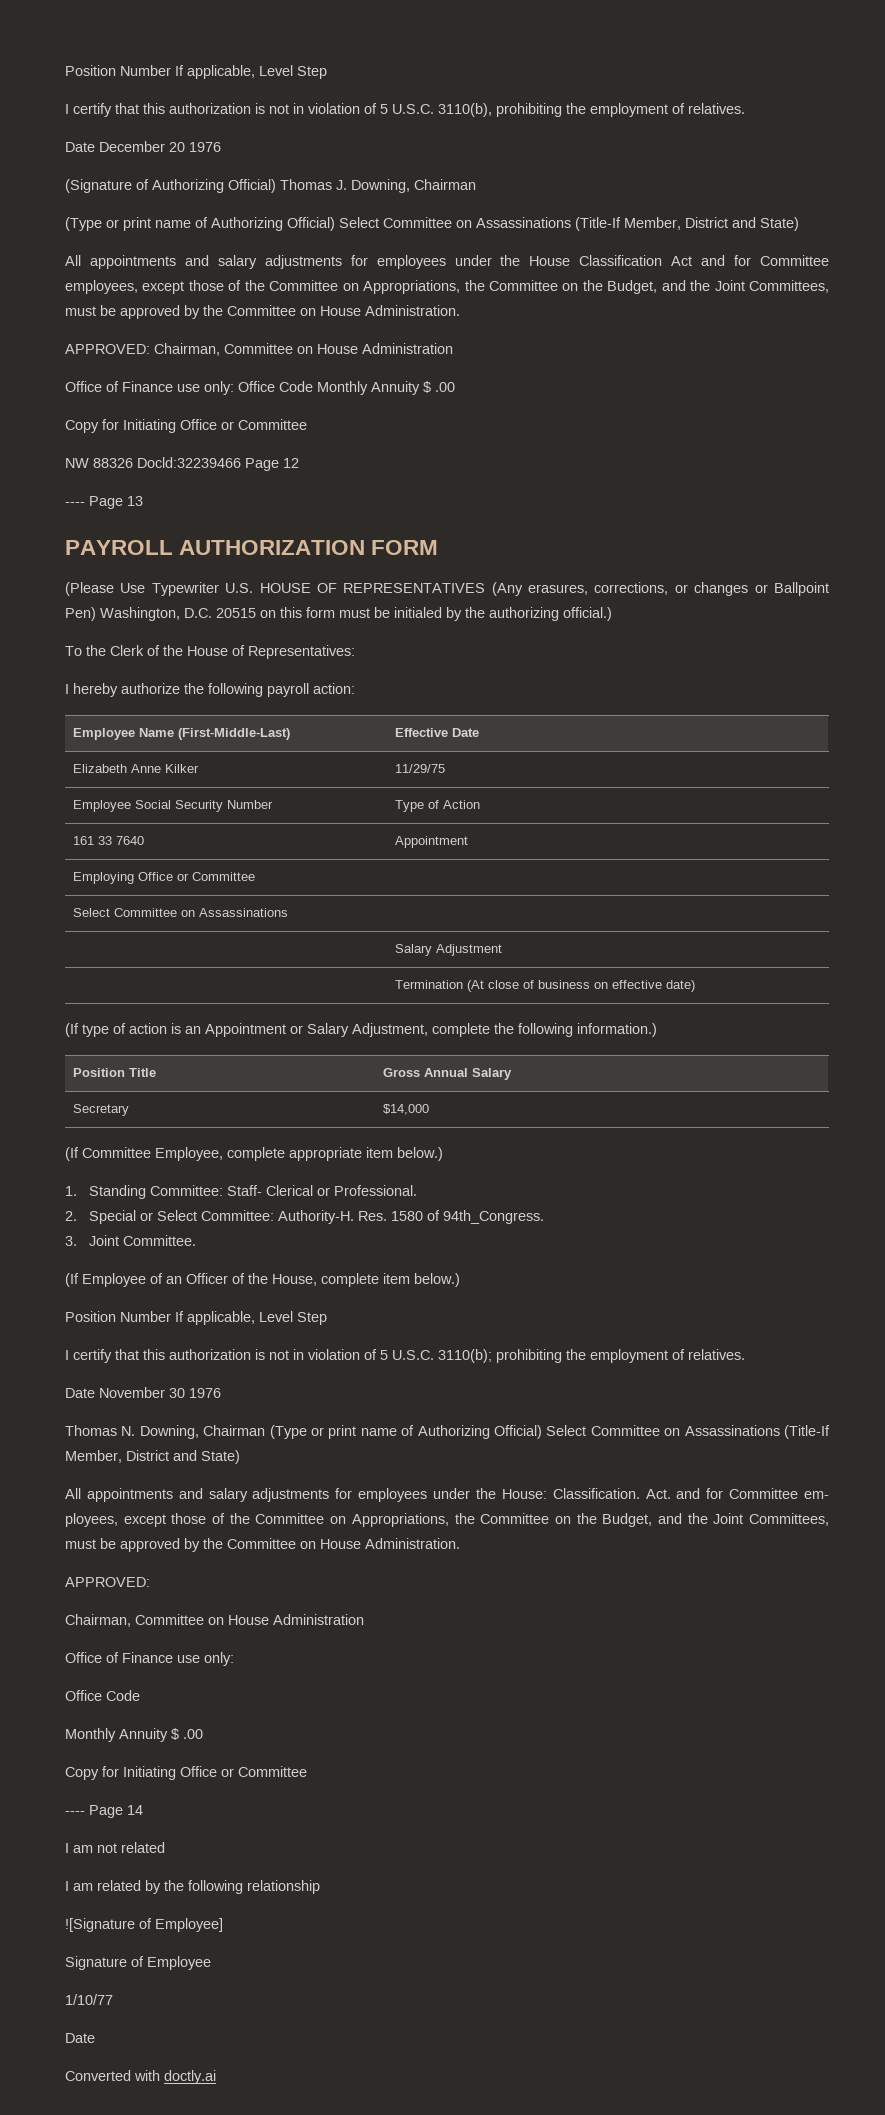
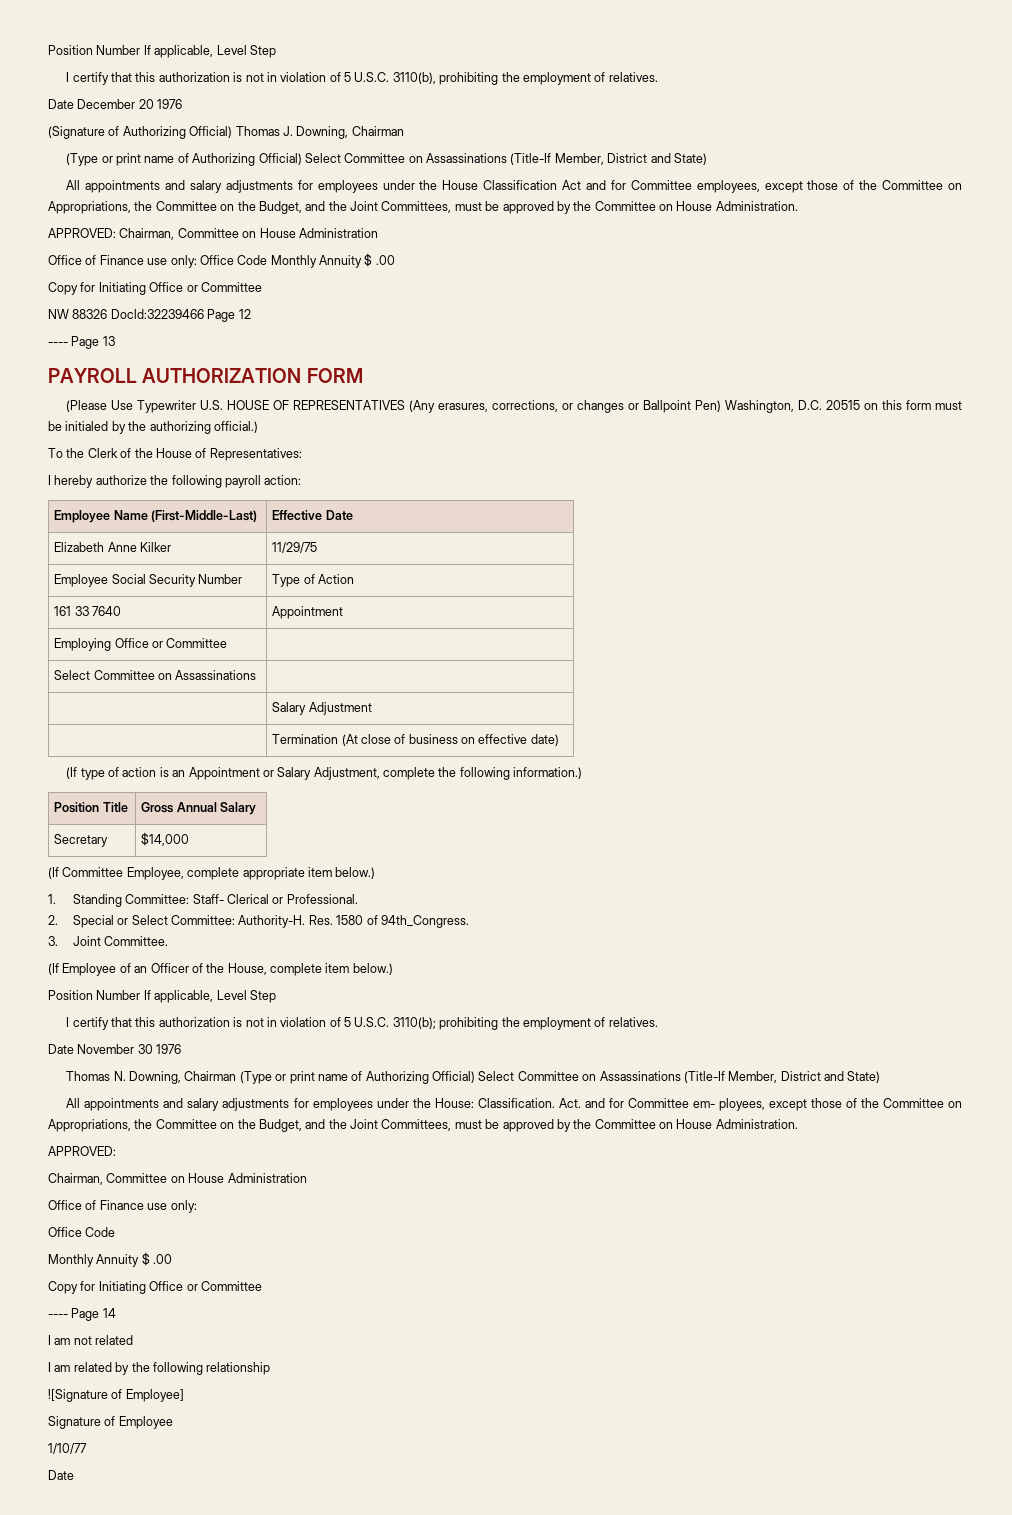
- Converted with doctly.ai

